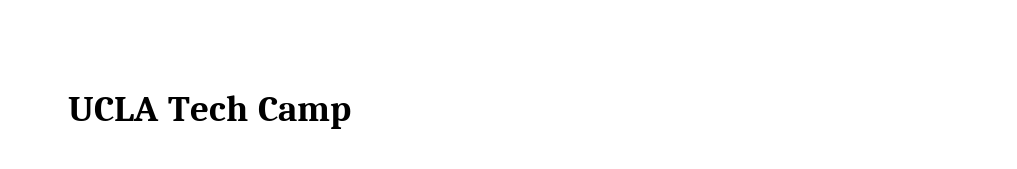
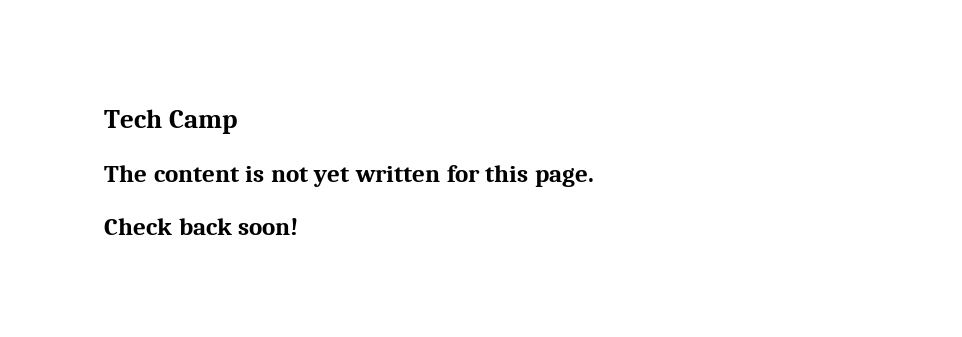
- UCLA Tech Camp
+ Tech Camp
+ The content is not yet written for this page.
+ Check back soon!

